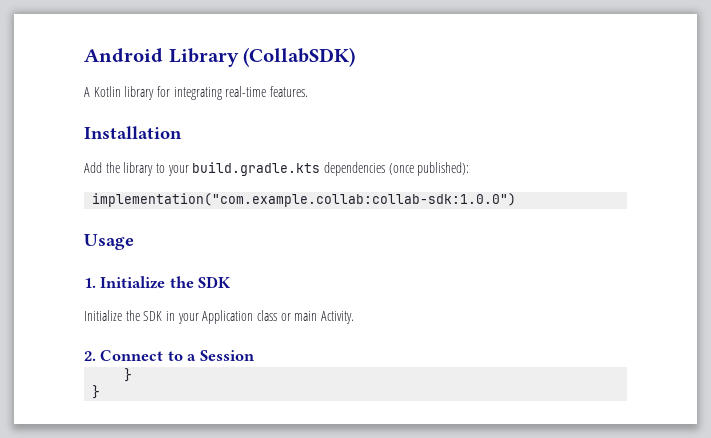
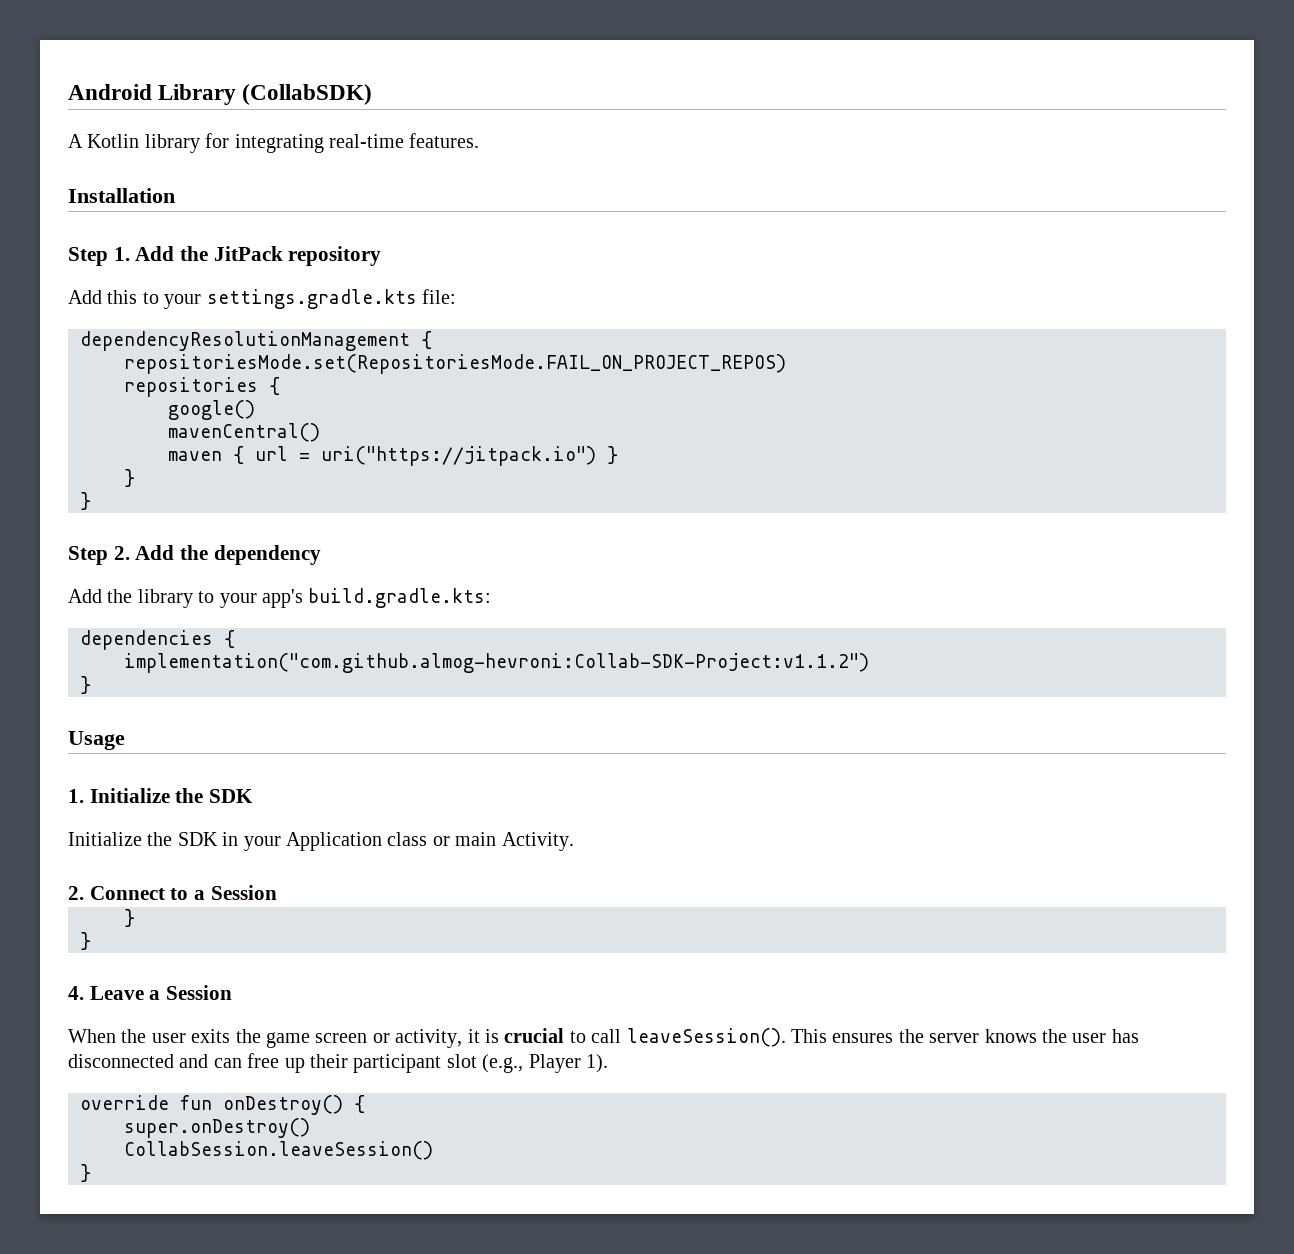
+ Step 1. Add the JitPack repository
+ Add this to your settings.gradle.kts file:
+ dependencyResolutionManagement {
+ repositoriesMode.set(RepositoriesMode.FAIL_ON_PROJECT_REPOS)
+ repositories {
+ google()
+ mavenCentral()
+ maven { url = uri("https://jitpack.io") }
+ }
+ }
+ Step 2. Add the dependency
- Add the library to your build.gradle.kts dependencies (once published):
- implementation("com.example.collab:collab-sdk:1.0.0")
+ Add the library to your app's build.gradle.kts:
+ dependencies {
+ implementation("com.github.almog-hevroni:Collab-SDK-Project:v1.1.2")
+ }
+ 4. Leave a Session
+ When the user exits the game screen or activity, it is crucial to call leaveSession(). This ensures the server knows the user has disconnected and can free up their participant slot (e.g., Player 1).
+ override fun onDestroy() {
+ super.onDestroy()
+ CollabSession.leaveSession()
+ }

